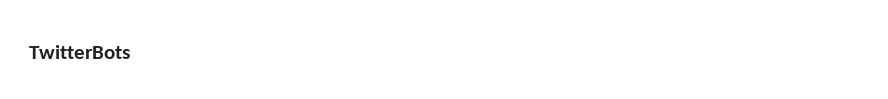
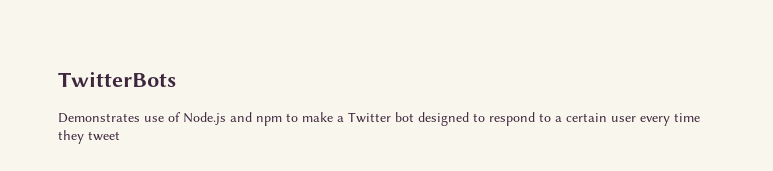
+ Demonstrates use of Node.js and npm to make a Twitter bot designed to respond to a certain user every time they tweet

